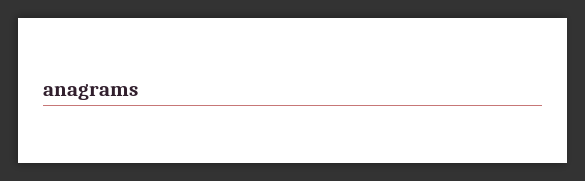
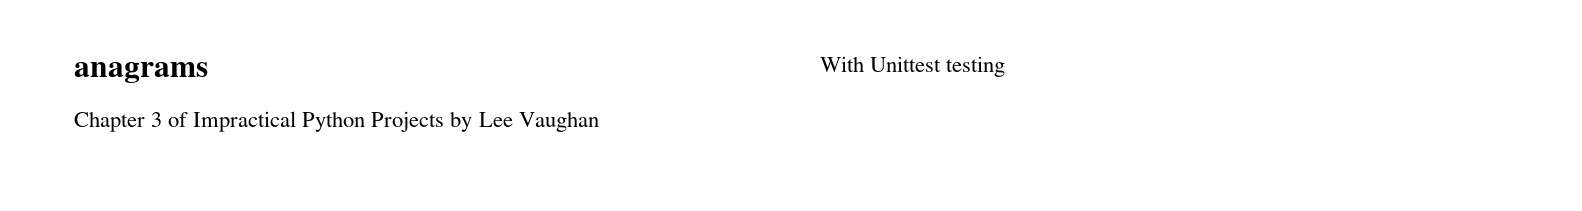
+ Chapter 3 of Impractical Python Projects by Lee Vaughan
+ With Unittest testing

